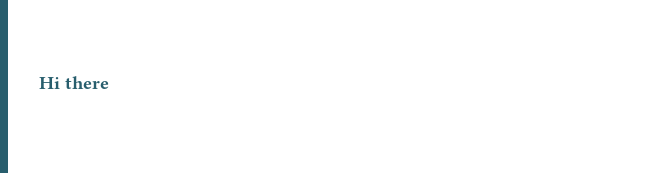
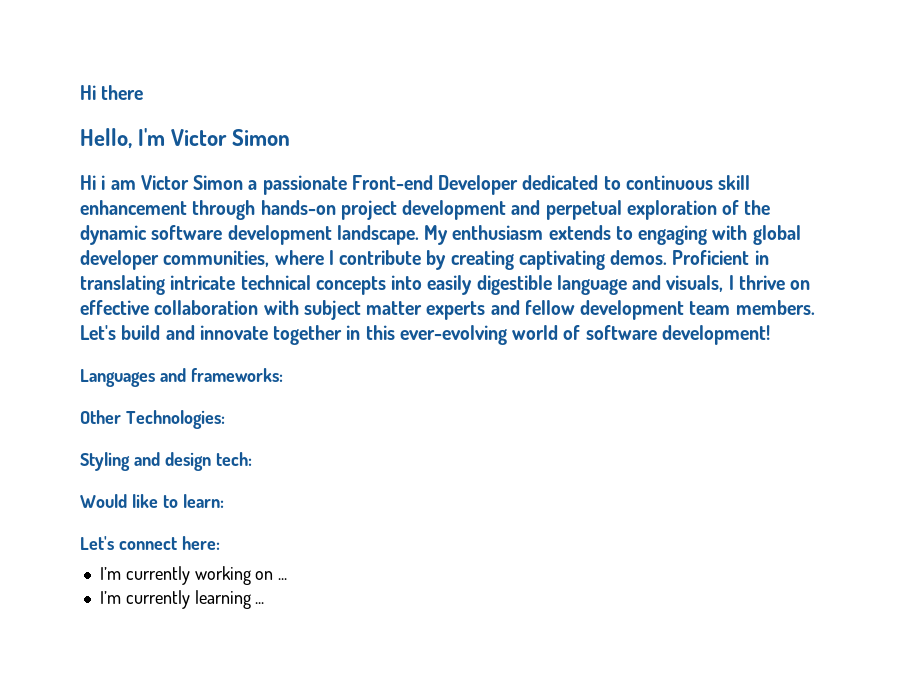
+ Hello, I'm Victor Simon
+ Hi i am Victor Simon a passionate Front-end Developer dedicated to continuous skill enhancement through hands-on project development and perpetual exploration of the dynamic software development landscape. My enthusiasm extends to engaging with global developer communities, where I contribute by creating captivating demos. Proficient in translating intricate technical concepts into easily digestible language and visuals, I thrive on effective collaboration with subject matter experts and fellow development team members. Let's build and innovate together in this ever-evolving world of software development!
+ Languages and frameworks:
+ Other Technologies:
+ Styling and design tech:
+ Would like to learn:
+ Let's connect here:
+ I’m currently working on ...
+ I’m currently learning ...

